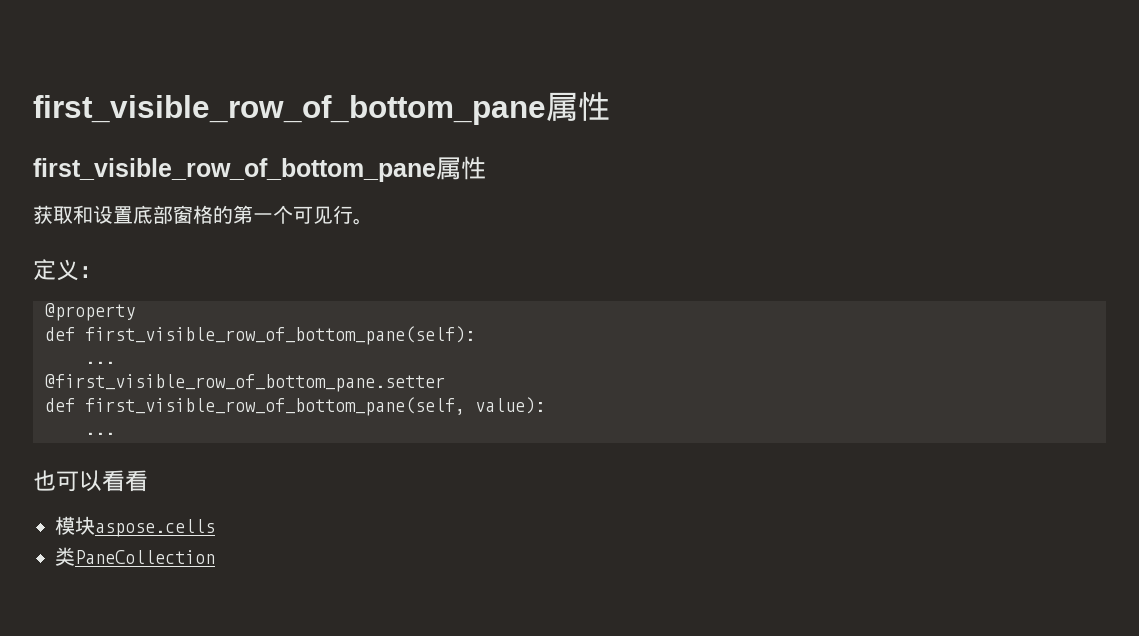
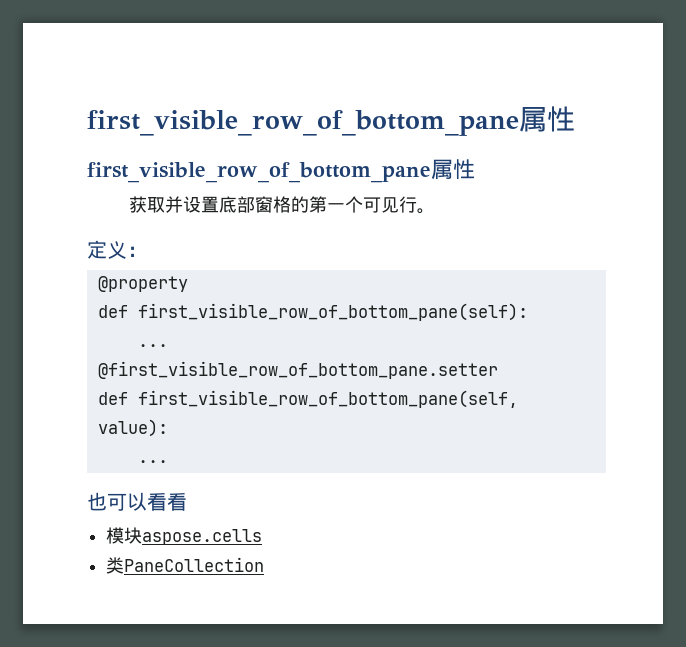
- 获取和设置底部窗格的第一个可见行。
+ 获取并设置底部窗格的第一个可见行。

